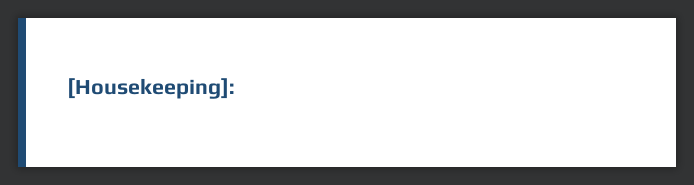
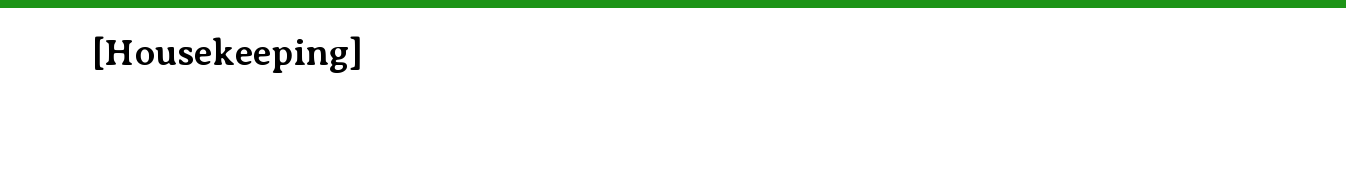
- [Housekeeping]:
+ [Housekeeping]

